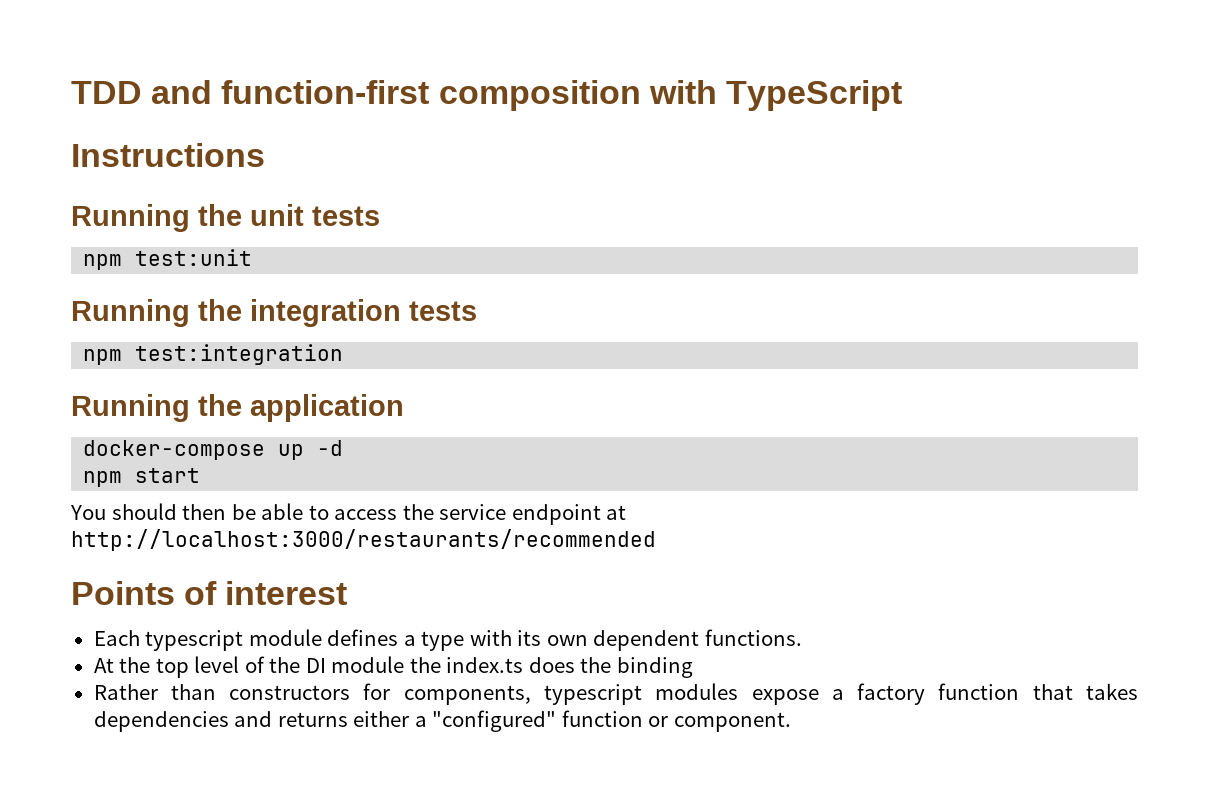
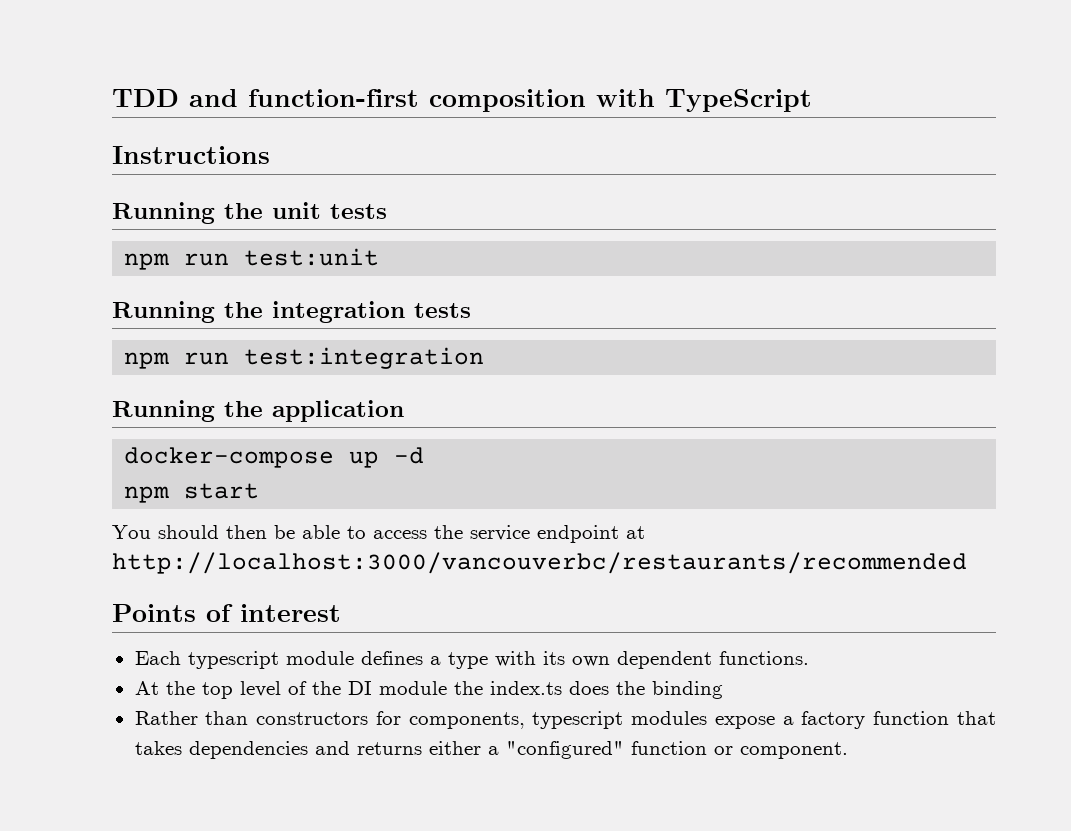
- npm test:unit
+ npm run test:unit
- npm test:integration
+ npm run test:integration
- You should then be able to access the service endpoint at http://localhost:3000/restaurants/recommended
+ You should then be able to access the service endpoint at http://localhost:3000/vancouverbc/restaurants/recommended

